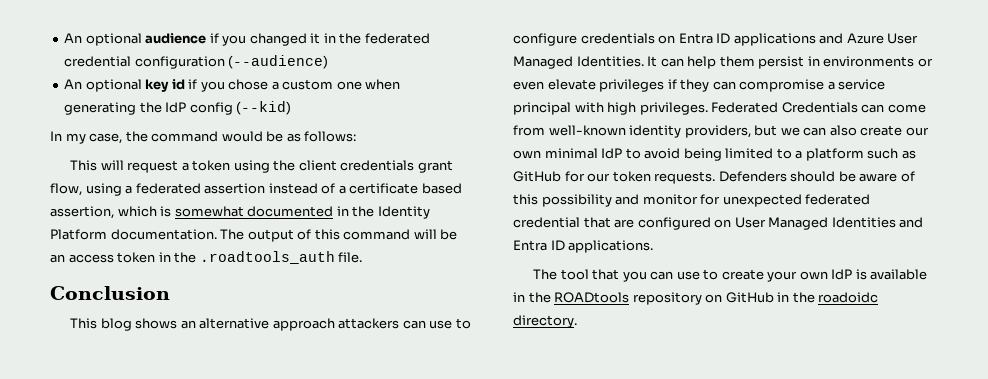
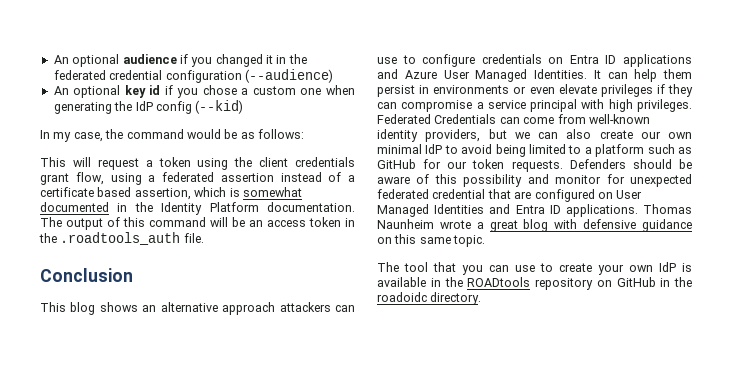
+ Thomas Naunheim wrote a great blog with defensive guidance on this same topic.

